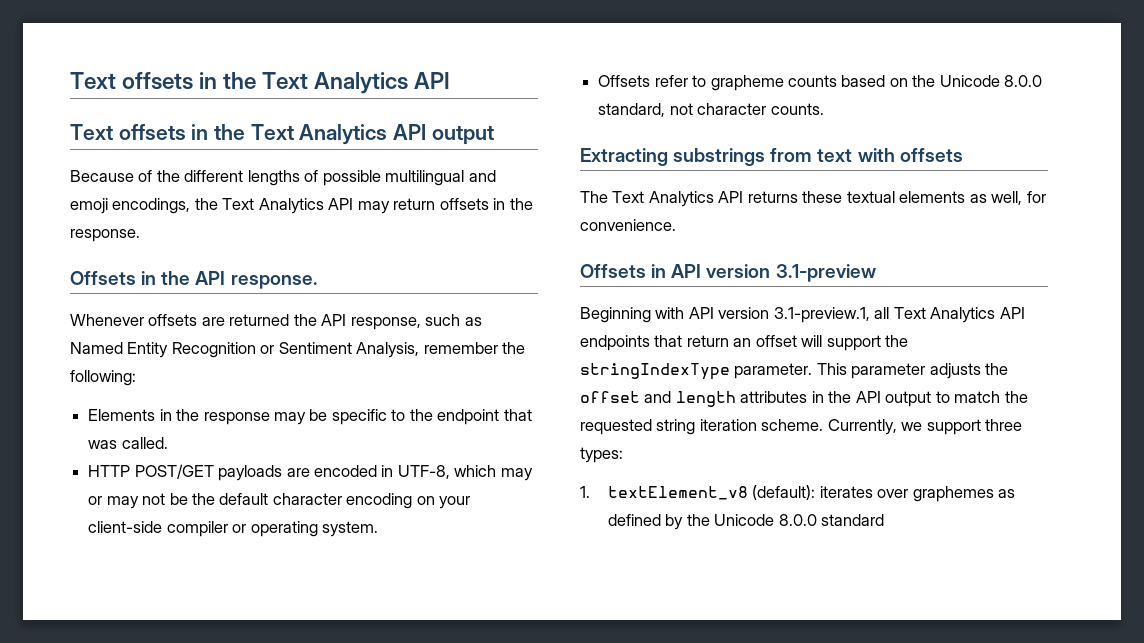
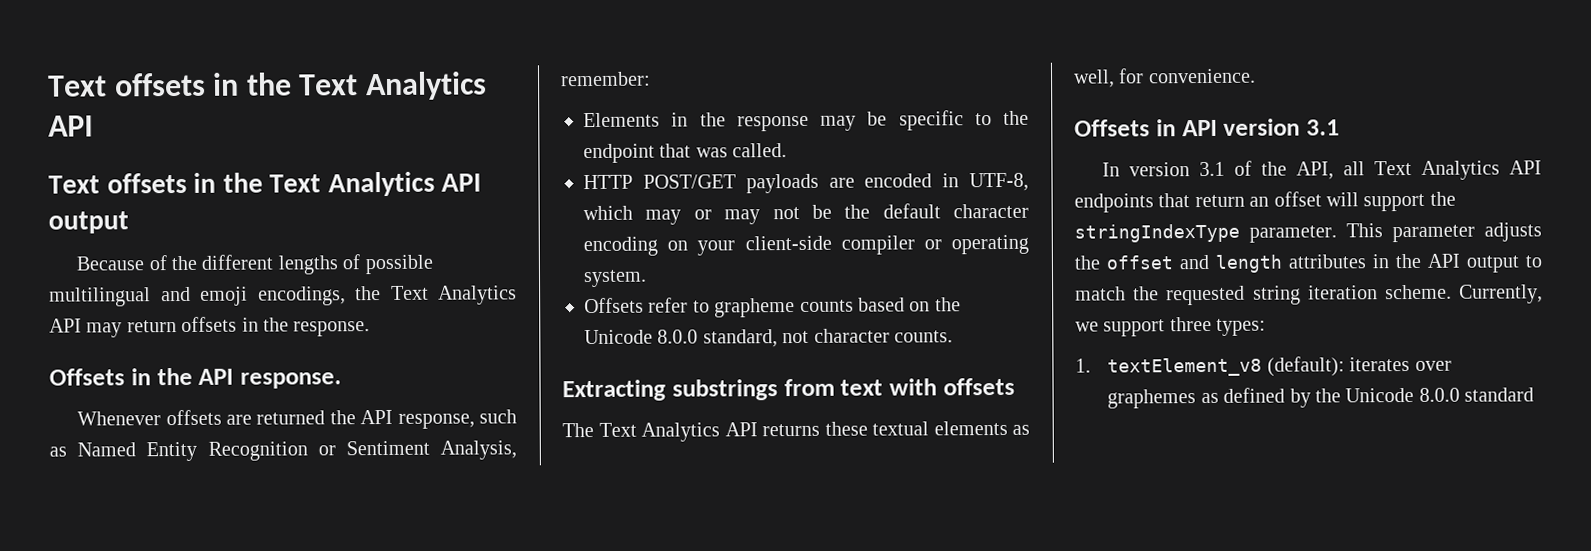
- Whenever offsets are returned the API response, such as Named Entity Recognition or Sentiment Analysis, remember the following:
+ Whenever offsets are returned the API response, such as Named Entity Recognition or Sentiment Analysis, remember:
- Offsets in API version 3.1-preview
- Beginning with API version 3.1-preview.1, all Text Analytics API endpoints that return an offset will support the stringIndexType parameter.
+ Offsets in API version 3.1
+ In version 3.1 of the API, all Text Analytics API endpoints that return an offset will support the stringIndexType parameter.

